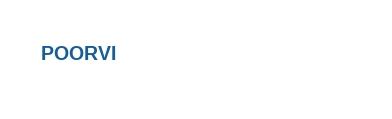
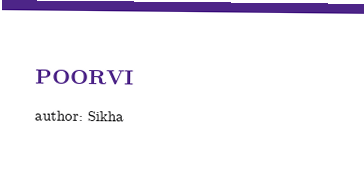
+ author: Sikha

